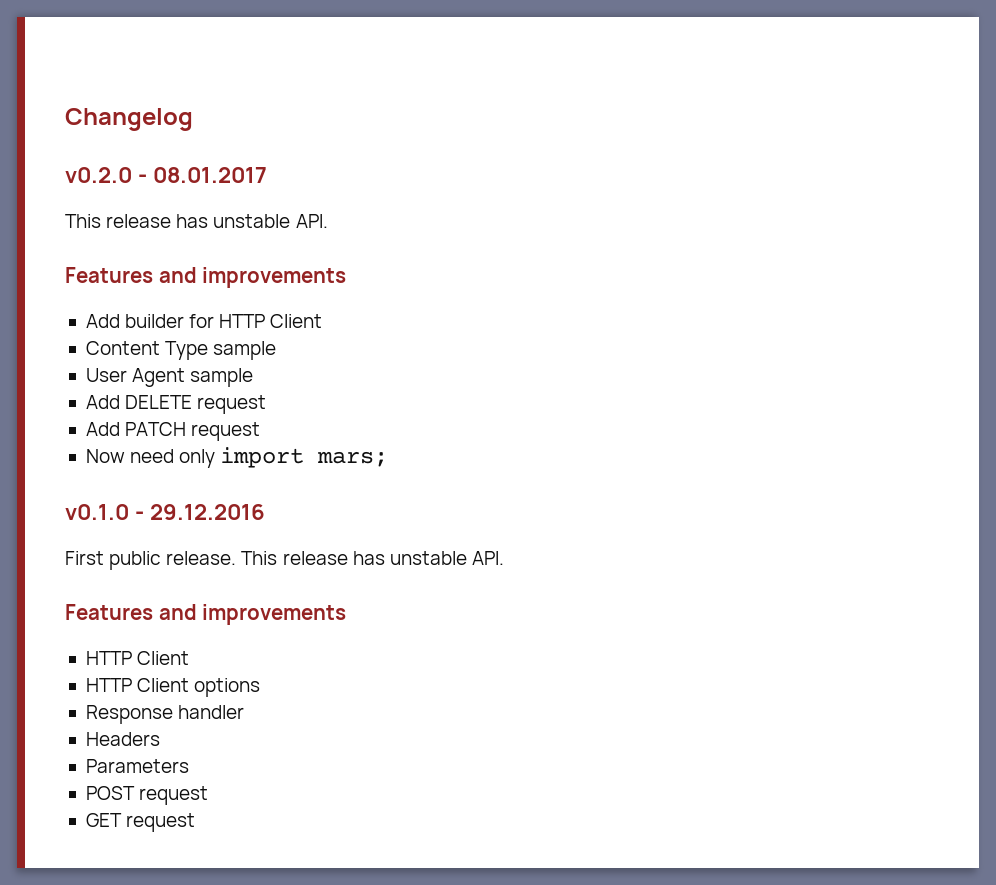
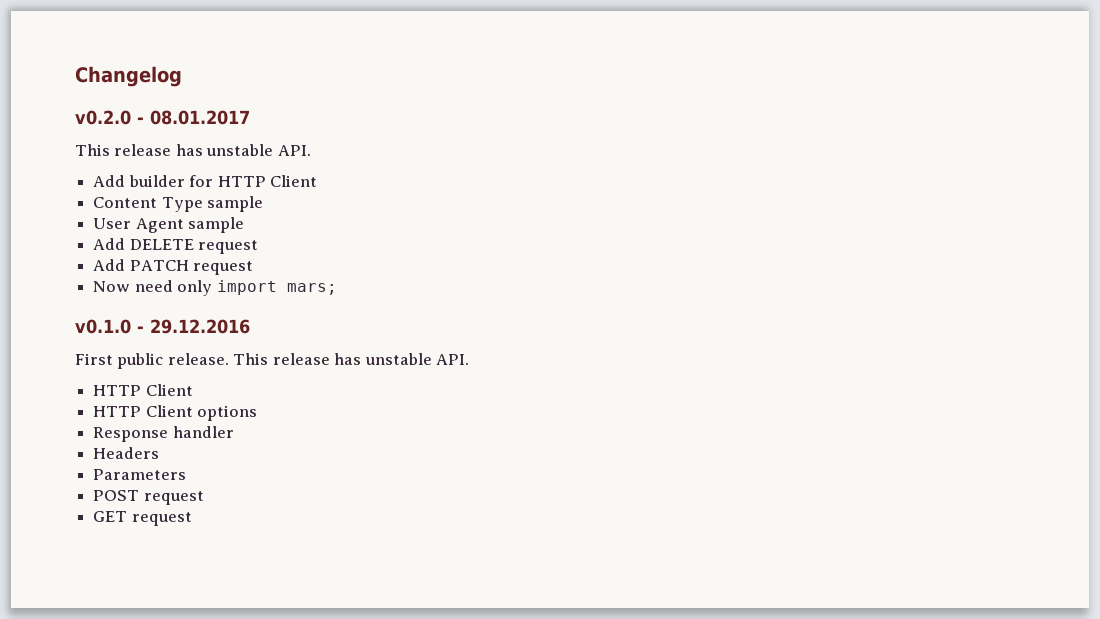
  v0.2.0 - 08.01.2017
  This release has unstable API.
- Features and improvements
  First public release. This release has unstable API.
- Features and improvements

